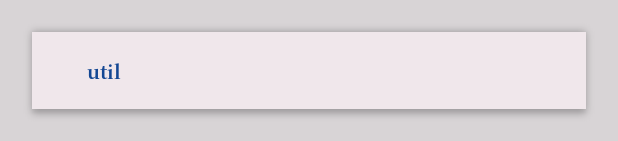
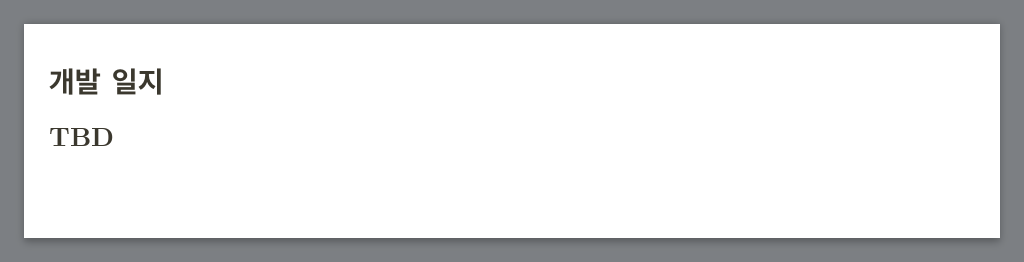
- util
+ 개발 일지
+ TBD

